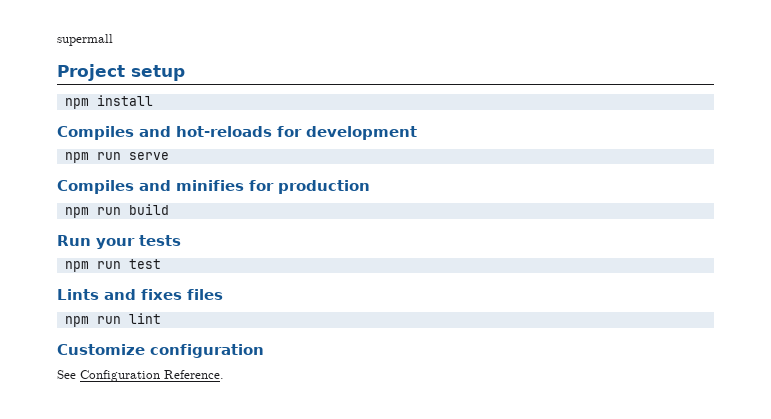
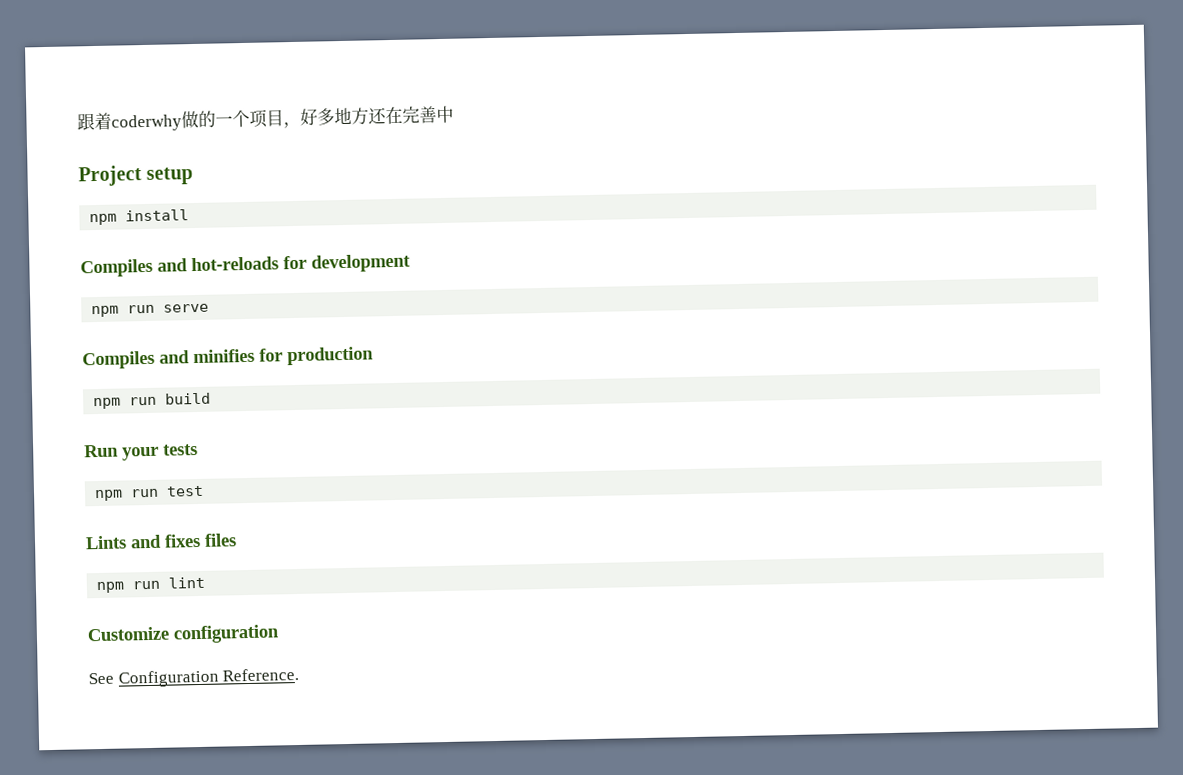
- supermall
+ 跟着coderwhy做的一个项目，好多地方还在完善中

